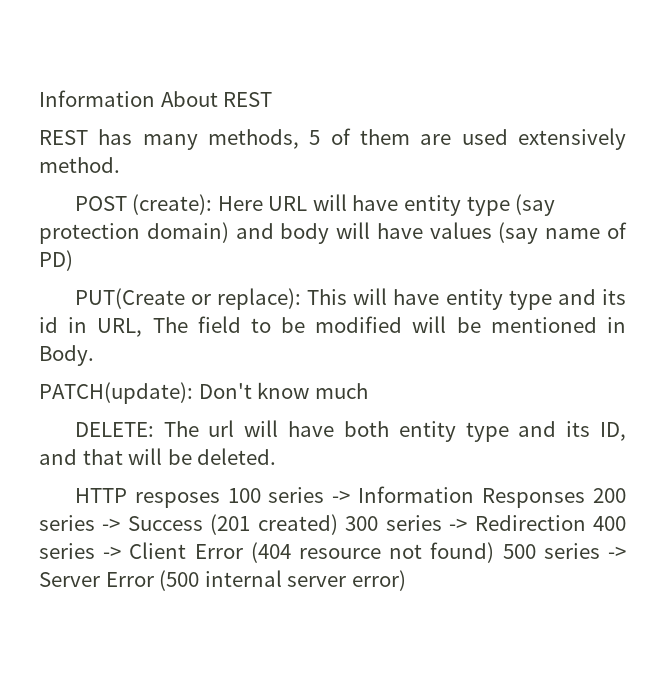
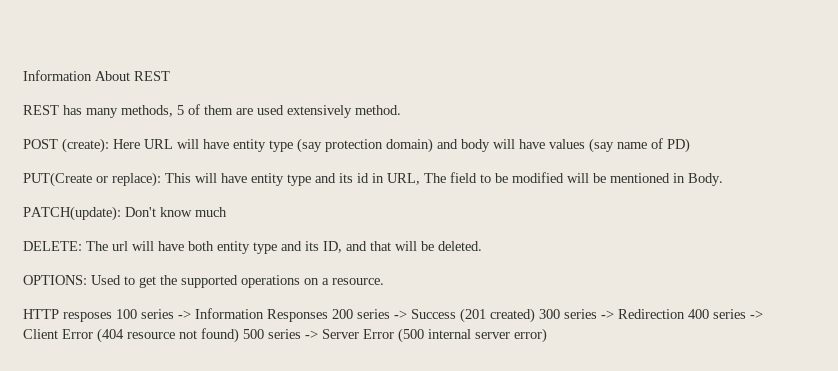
+ OPTIONS: Used to get the supported operations on a resource.

